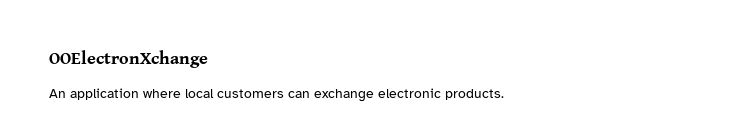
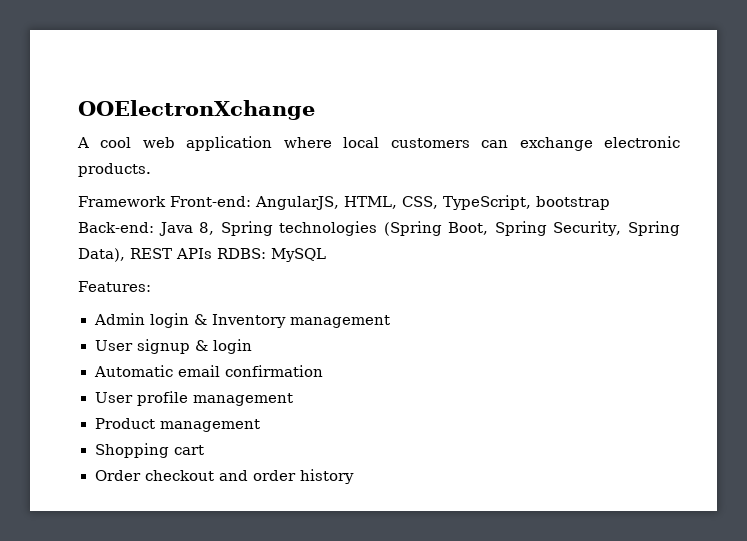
- An application where local customers can exchange electronic products.
+ A cool web application where local customers can exchange electronic products.
+ Framework Front-end: AngularJS, HTML, CSS, TypeScript, bootstrap Back-end: Java 8, Spring technologies (Spring Boot, Spring Security, Spring Data), REST APIs RDBS: MySQL
+ Features:
+ Admin login & Inventory management
+ User signup & login
+ Automatic email confirmation
+ User profile management
+ Product management
+ Shopping cart
+ Order checkout and order history

